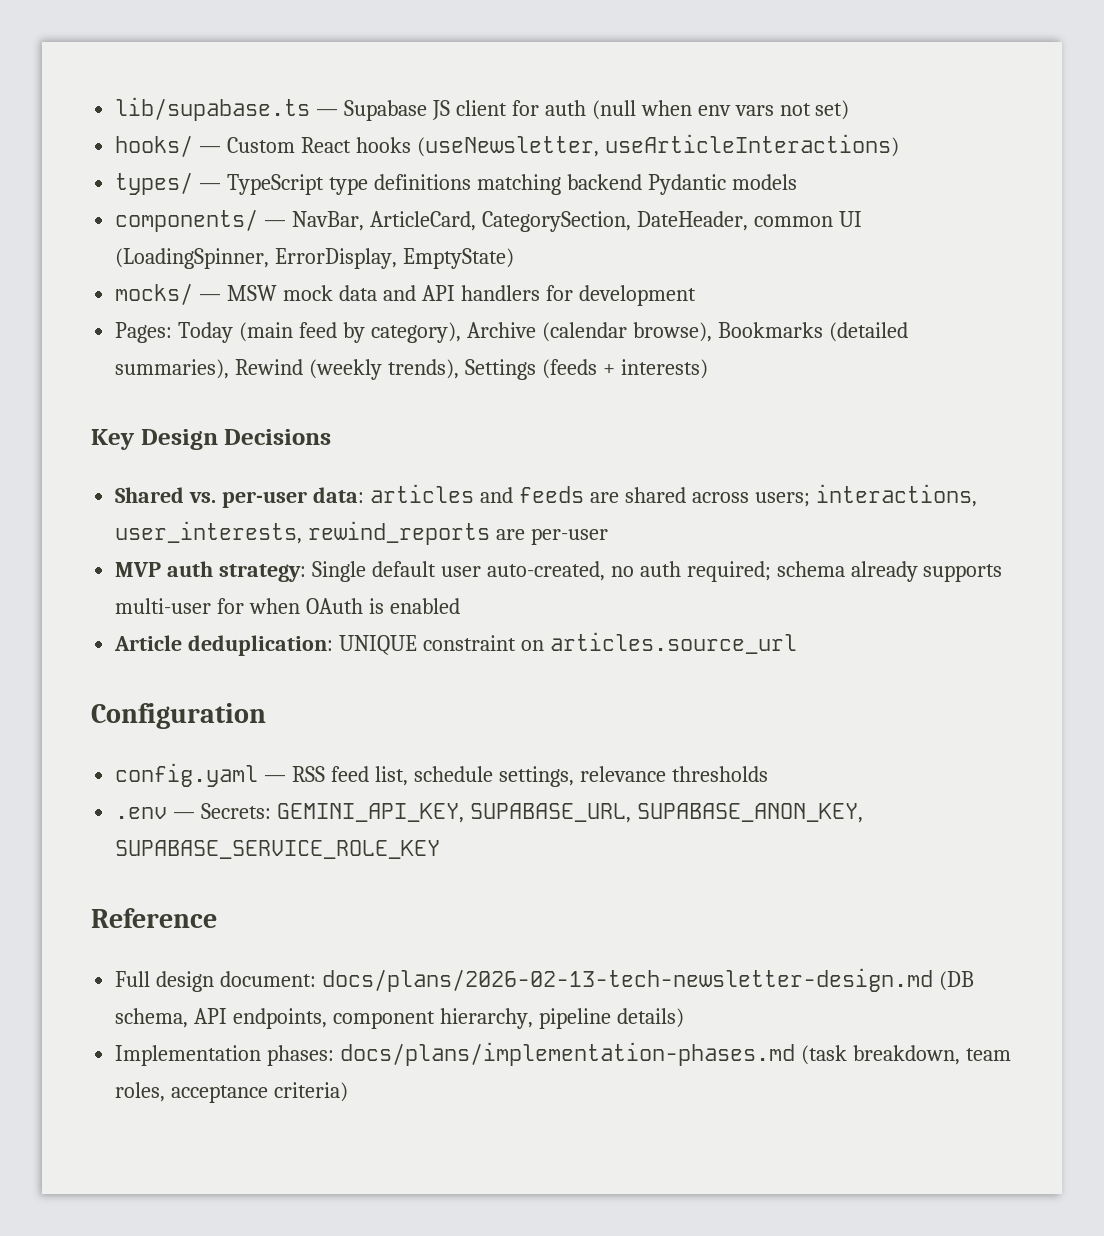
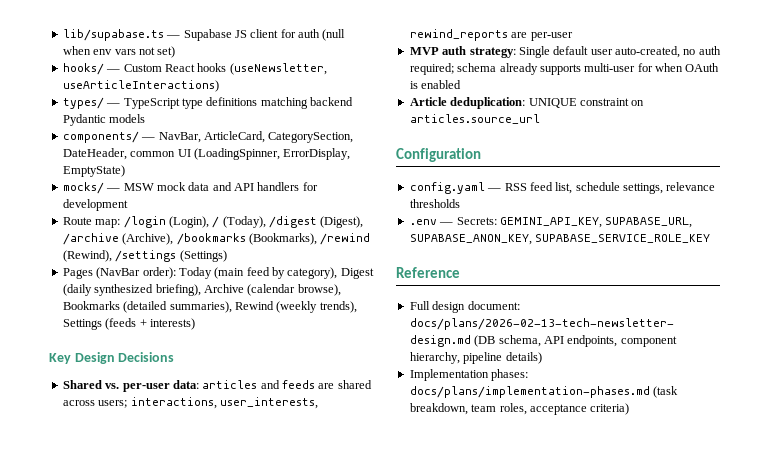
- Pages: Today (main feed by category), Archive (calendar browse), Bookmarks (detailed summaries), Rewind (weekly trends), Settings (feeds + interests)
+ Route map: /login (Login), / (Today), /digest (Digest), /archive (Archive), /bookmarks (Bookmarks), /rewind (Rewind), /settings (Settings)
+ Pages (NavBar order): Today (main feed by category), Digest (daily synthesized briefing), Archive (calendar browse), Bookmarks (detailed summaries), Rewind (weekly trends), Settings (feeds + interests)

